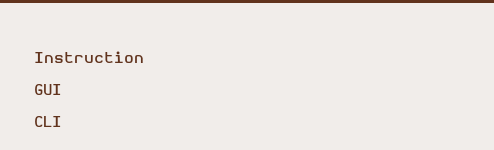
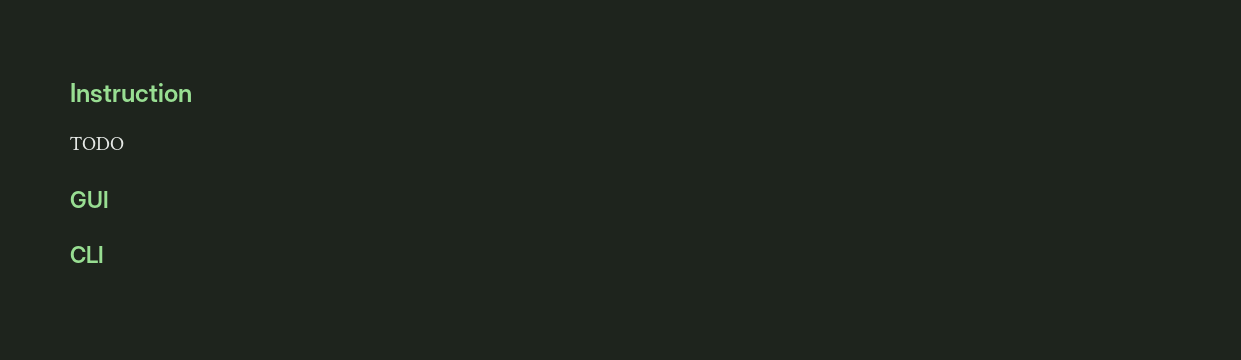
+ TODO

